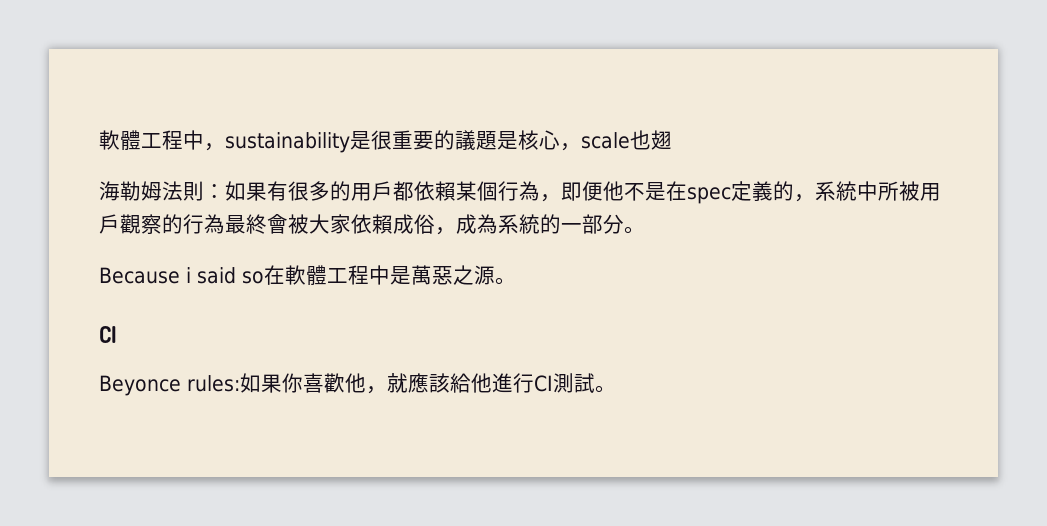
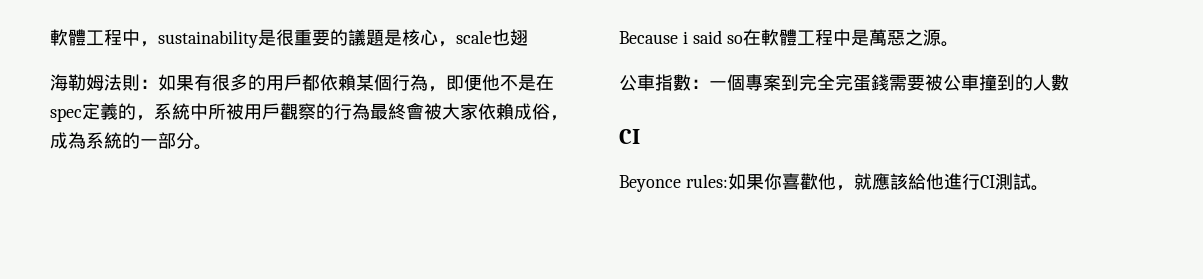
+ 公車指數：一個專案到完全完蛋錢需要被公車撞到的人數

